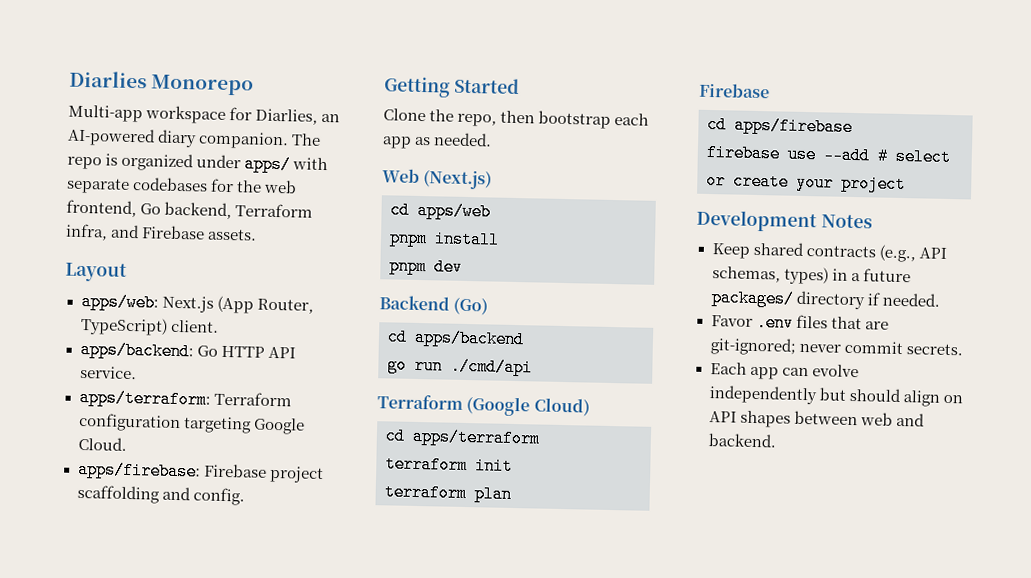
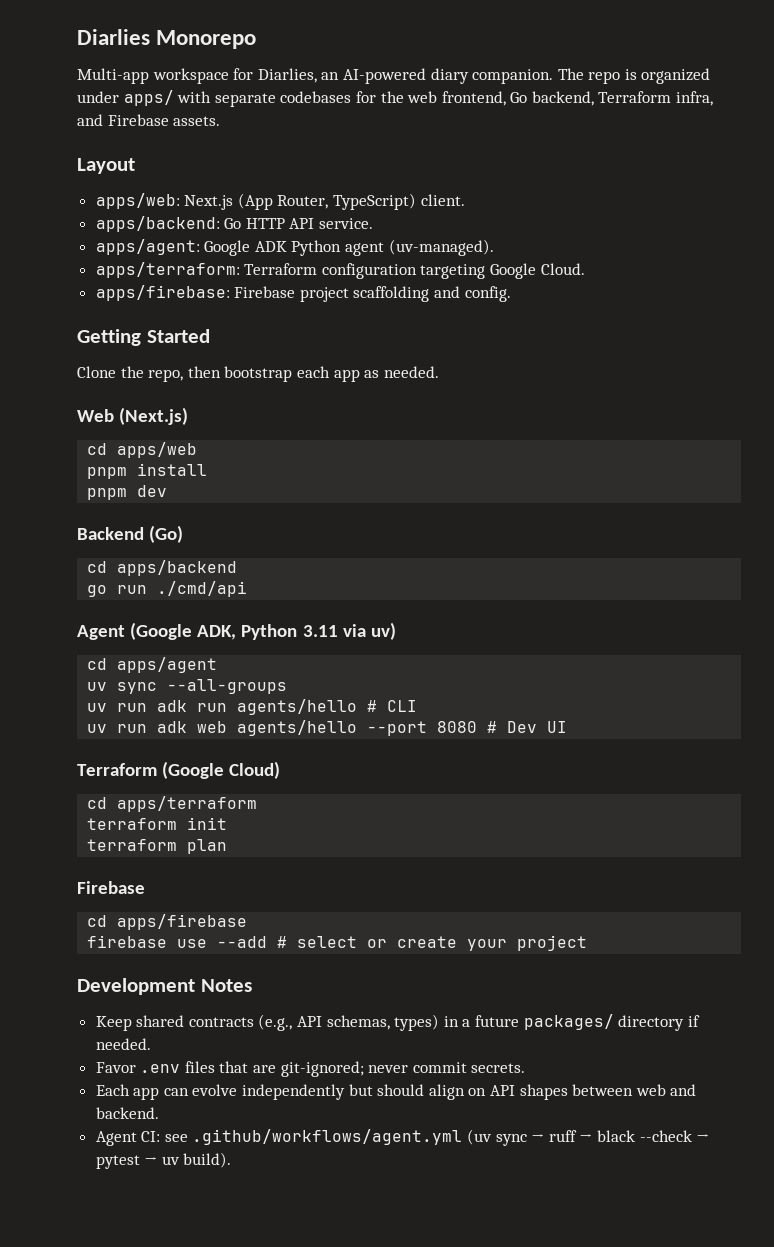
+ apps/agent: Google ADK Python agent (uv-managed).
+ Agent (Google ADK, Python 3.11 via uv)
+ cd apps/agent
+ uv sync --all-groups
+ uv run adk run agents/hello # CLI
+ uv run adk web agents/hello --port 8080 # Dev UI
+ Agent CI: see .github/workflows/agent.yml (uv sync → ruff → black --check → pytest → uv build).

